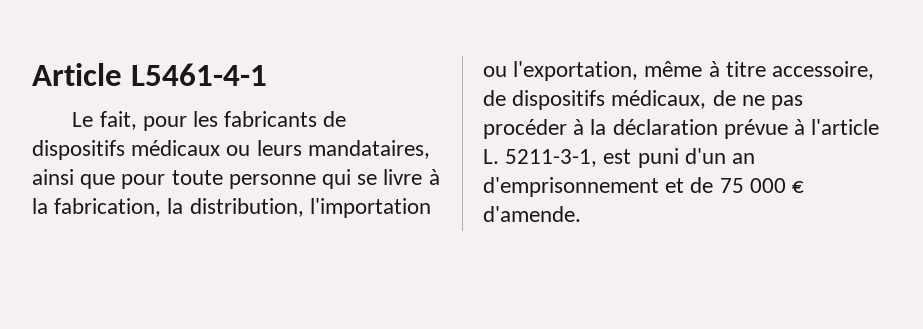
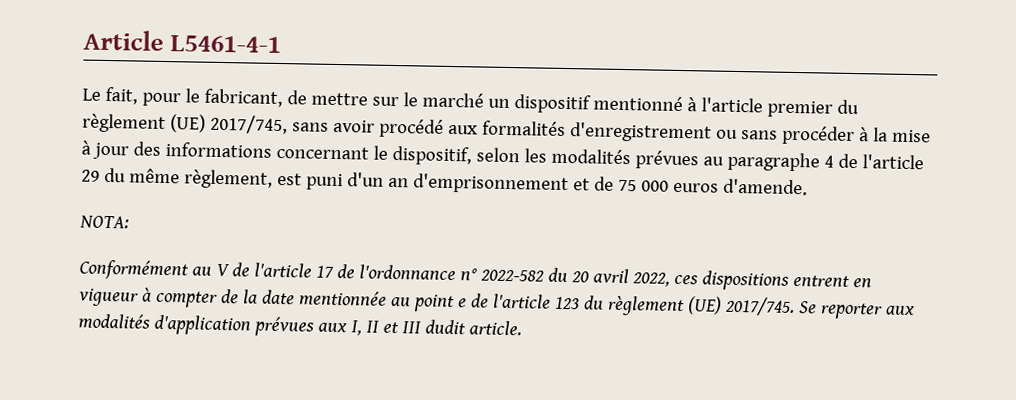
- Le fait, pour les fabricants de dispositifs médicaux ou leurs mandataires, ainsi que pour toute personne qui se livre à la fabrication, la distribution, l'importation ou l'exportation, même à titre accessoire, de dispositifs médicaux, de ne pas procéder à la déclaration prévue à l'article L. 5211-3-1, est puni d'un an d'emprisonnement et de 75 000 € d'amende.
+ Le fait, pour le fabricant, de mettre sur le marché un dispositif mentionné à l'article premier du règlement (UE) 2017/745, sans avoir procédé aux formalités d'enregistrement ou sans procéder à la mise à jour des informations concernant le dispositif, selon les modalités prévues au paragraphe 4 de l'article 29 du même règlement, est puni d'un an d'emprisonnement et de 75 000 euros d'amende.
+ NOTA:
+ Conformément au V de l'article 17 de l'ordonnance n° 2022-582 du 20 avril 2022, ces dispositions entrent en vigueur à compter de la date mentionnée au point e de l'article 123 du règlement (UE) 2017/745. Se reporter aux modalités d'application prévues aux I, II et III dudit article.

